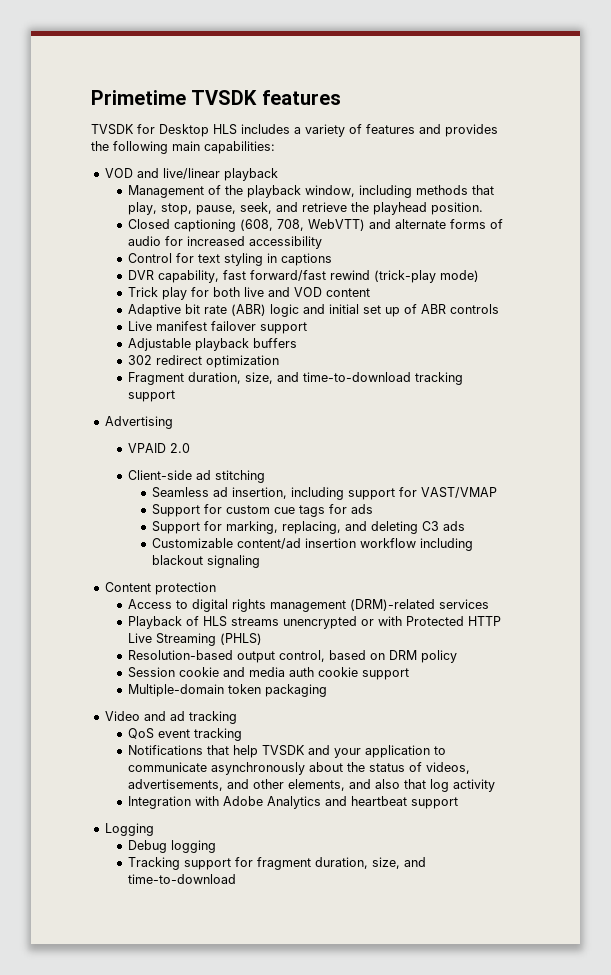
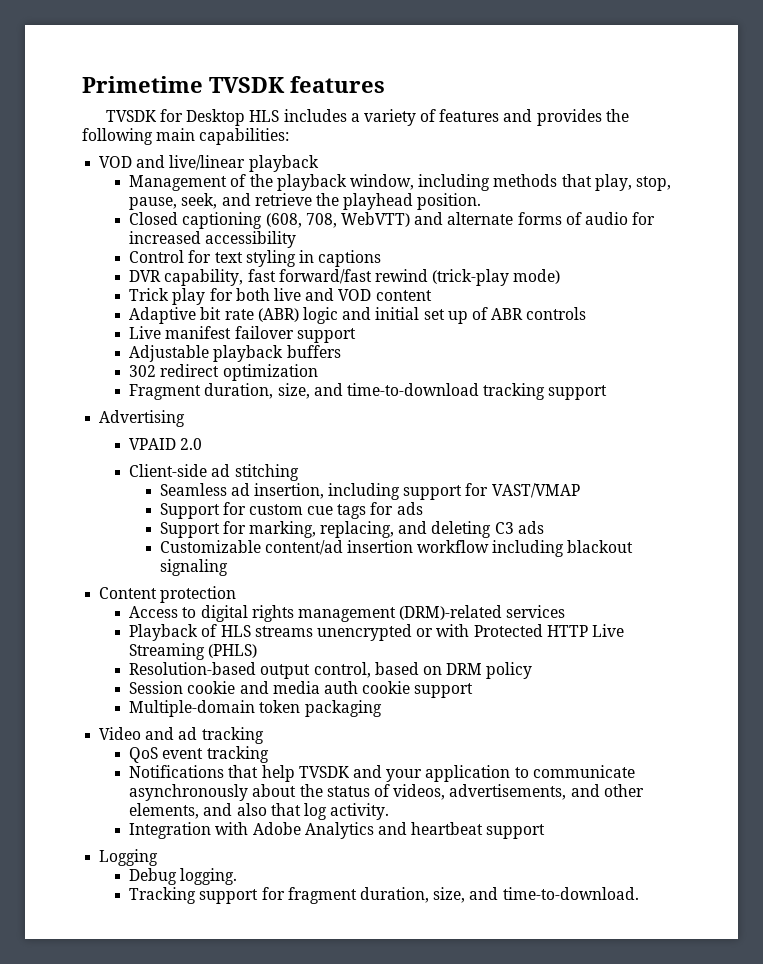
- Notifications that help TVSDK and your application to communicate asynchronously about the status of videos, advertisements, and other elements, and also that log activity
+ Notifications that help TVSDK and your application to communicate asynchronously about the status of videos, advertisements, and other elements, and also that log activity.
- Debug logging
+ Debug logging.
- Tracking support for fragment duration, size, and time-to-download
+ Tracking support for fragment duration, size, and time-to-download.

